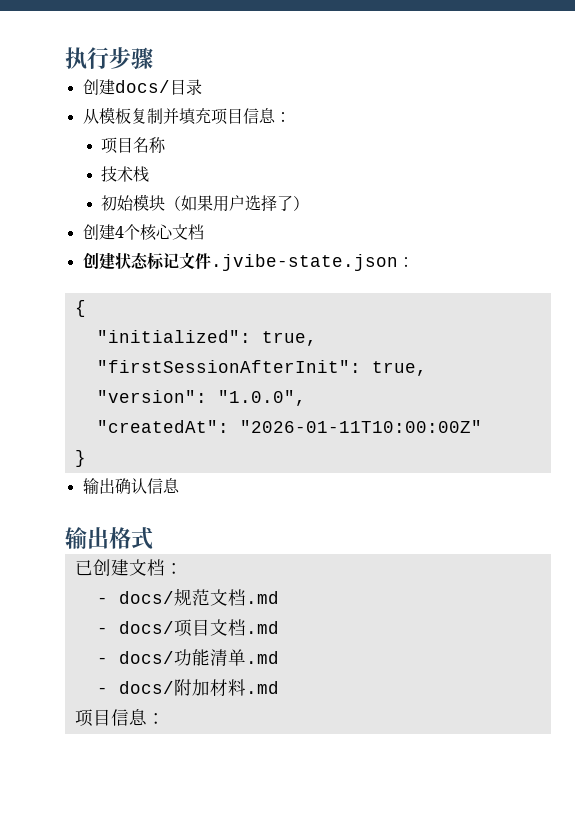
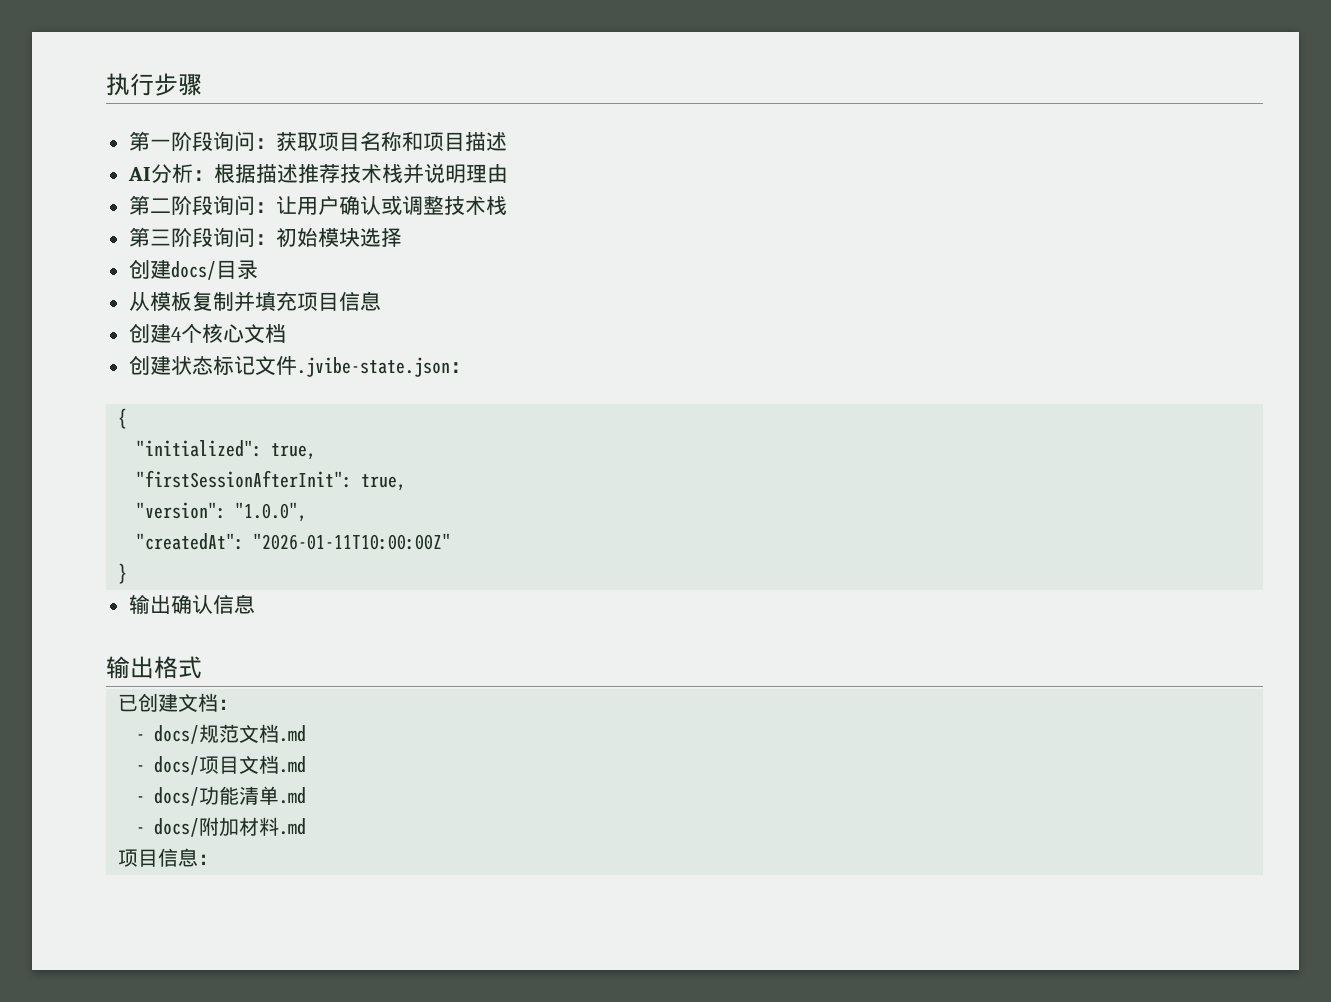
+ 第一阶段询问：获取项目名称和项目描述
+ AI分析：根据描述推荐技术栈并说明理由
+ 第二阶段询问：让用户确认或调整技术栈
+ 第三阶段询问：初始模块选择
- 从模板复制并填充项目信息：
- 项目名称
- 技术栈
- 初始模块（如果用户选择了）
+ 从模板复制并填充项目信息

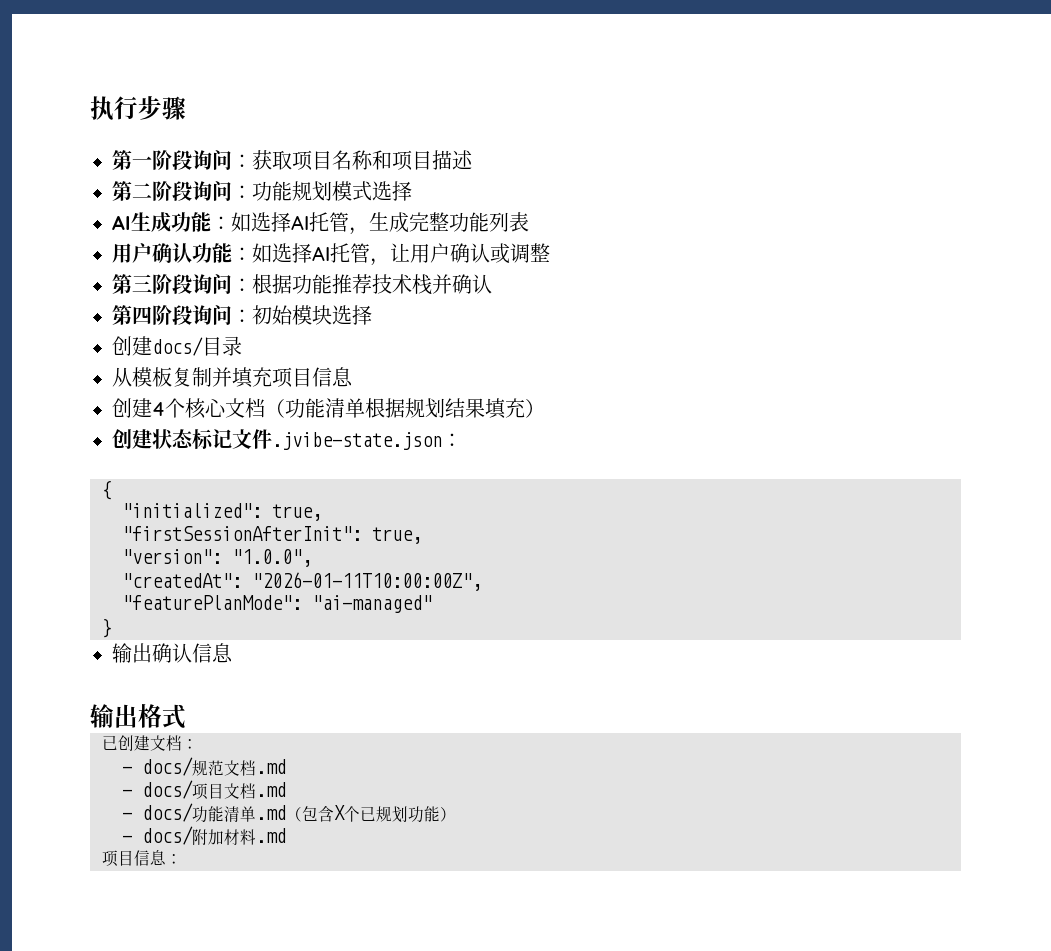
- AI分析：根据描述推荐技术栈并说明理由
- 第二阶段询问：让用户确认或调整技术栈
- 第三阶段询问：初始模块选择
+ 第二阶段询问：功能规划模式选择
+ AI生成功能：如选择AI托管，生成完整功能列表
+ 用户确认功能：如选择AI托管，让用户确认或调整
+ 第三阶段询问：根据功能推荐技术栈并确认
+ 第四阶段询问：初始模块选择
- 创建4个核心文档
+ 创建4个核心文档（功能清单根据规划结果填充）
- "createdAt": "2026-01-11T10:00:00Z"
+ "createdAt": "2026-01-11T10:00:00Z",
+ "featurePlanMode": "ai-managed"
- - docs/功能清单.md
+ - docs/功能清单.md（包含X个已规划功能）

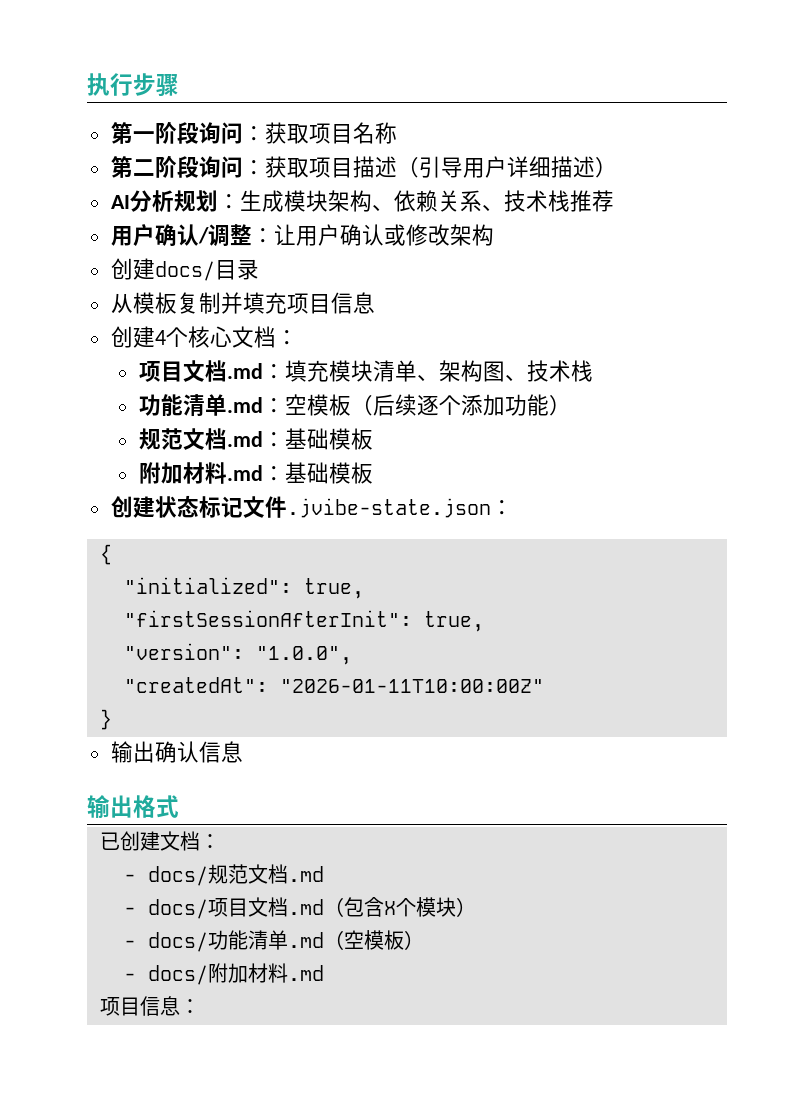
- 第一阶段询问：获取项目名称和项目描述
+ 第一阶段询问：获取项目名称
- 第二阶段询问：功能规划模式选择
- AI生成功能：如选择AI托管，生成完整功能列表
- 用户确认功能：如选择AI托管，让用户确认或调整
- 第三阶段询问：根据功能推荐技术栈并确认
- 第四阶段询问：初始模块选择
+ 第二阶段询问：获取项目描述（引导用户详细描述）
+ AI分析规划：生成模块架构、依赖关系、技术栈推荐
+ 用户确认/调整：让用户确认或修改架构
- 创建4个核心文档（功能清单根据规划结果填充）
+ 创建4个核心文档：
+ 项目文档.md：填充模块清单、架构图、技术栈
+ 功能清单.md：空模板（后续逐个添加功能）
+ 规范文档.md：基础模板
+ 附加材料.md：基础模板
- "createdAt": "2026-01-11T10:00:00Z",
- "featurePlanMode": "ai-managed"
+ "createdAt": "2026-01-11T10:00:00Z"
- - docs/项目文档.md
+ - docs/项目文档.md（包含X个模块）
- - docs/功能清单.md（包含X个已规划功能）
+ - docs/功能清单.md（空模板）

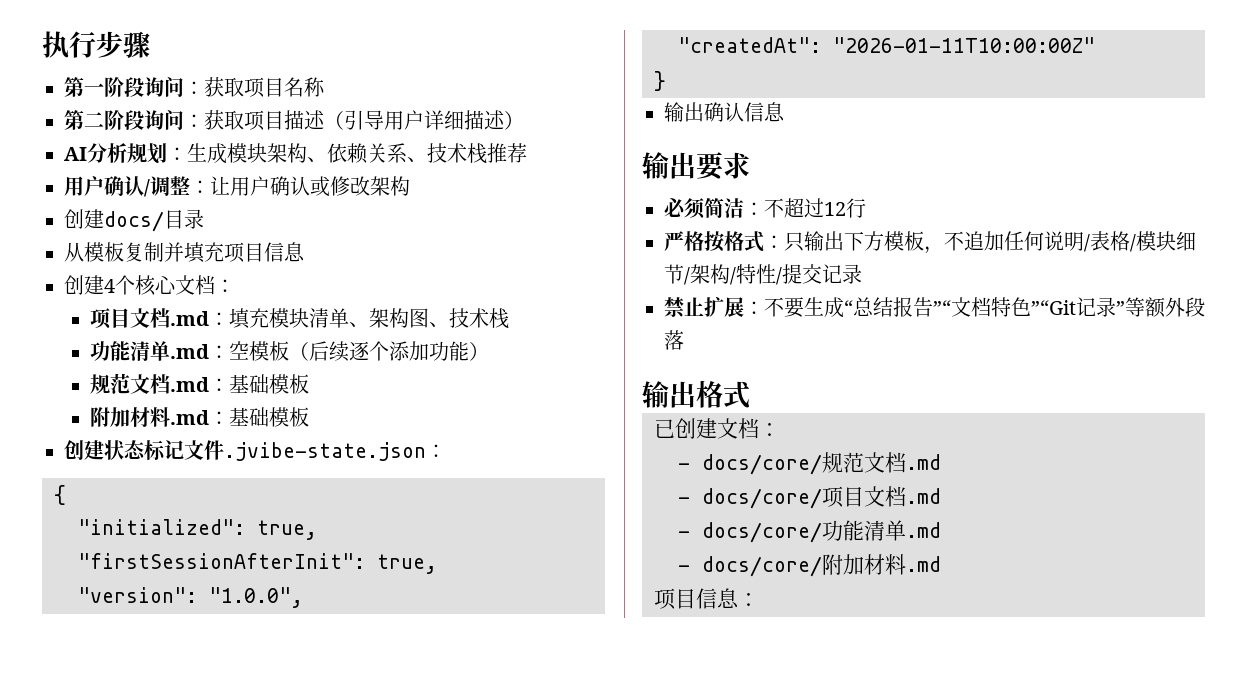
+ 输出要求
+ 必须简洁：不超过12行
+ 严格按格式：只输出下方模板，不追加任何说明/表格/模块细节/架构/特性/提交记录
+ 禁止扩展：不要生成“总结报告”“文档特色”“Git记录”等额外段落
- - docs/规范文档.md
+ - docs/core/规范文档.md
- - docs/项目文档.md（包含X个模块）
- - docs/功能清单.md（空模板）
- - docs/附加材料.md
+ - docs/core/项目文档.md
+ - docs/core/功能清单.md
+ - docs/core/附加材料.md

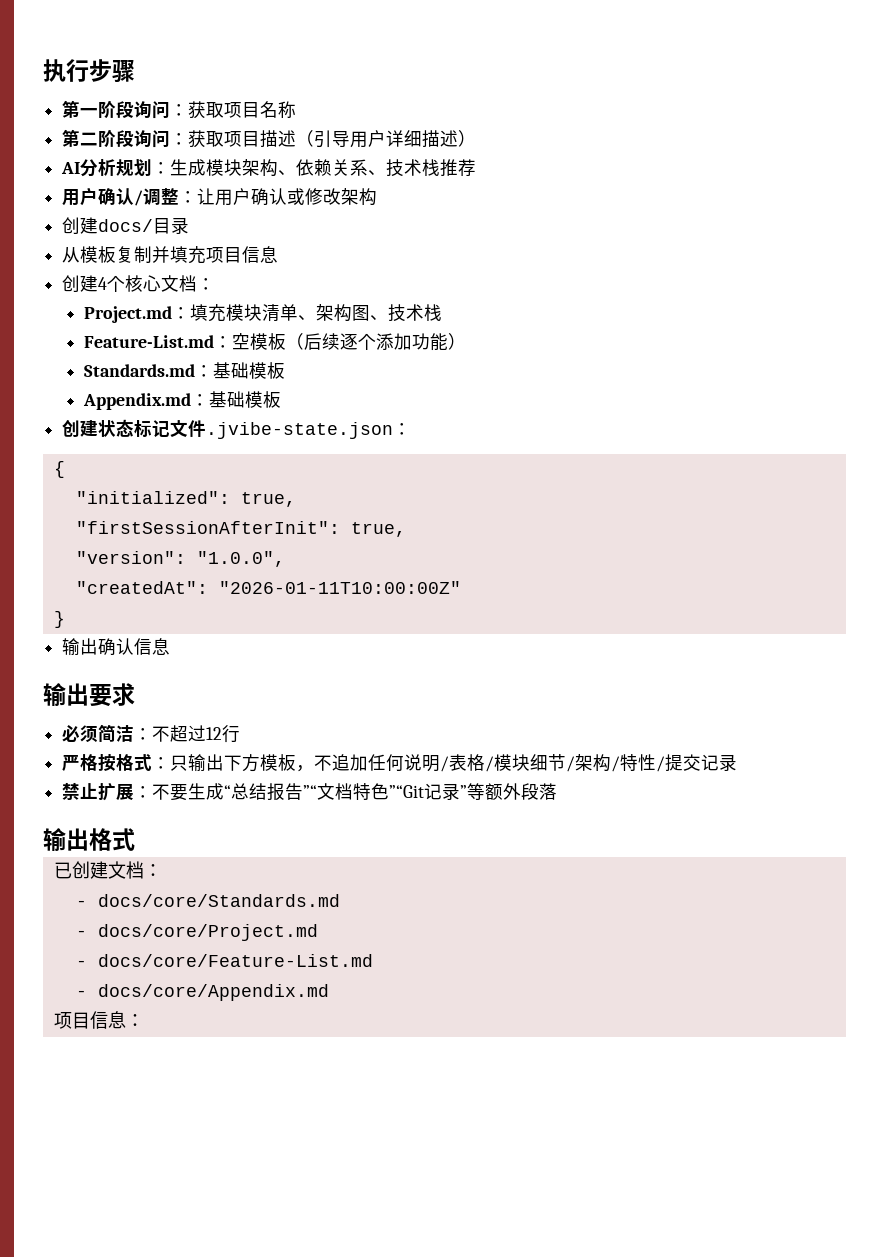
- 项目文档.md：填充模块清单、架构图、技术栈
+ Project.md：填充模块清单、架构图、技术栈
- 功能清单.md：空模板（后续逐个添加功能）
+ Feature-List.md：空模板（后续逐个添加功能）
- 规范文档.md：基础模板
- 附加材料.md：基础模板
+ Standards.md：基础模板
+ Appendix.md：基础模板
- - docs/core/规范文档.md
- - docs/core/项目文档.md
- - docs/core/功能清单.md
- - docs/core/附加材料.md
+ - docs/core/Standards.md
+ - docs/core/Project.md
+ - docs/core/Feature-List.md
+ - docs/core/Appendix.md

